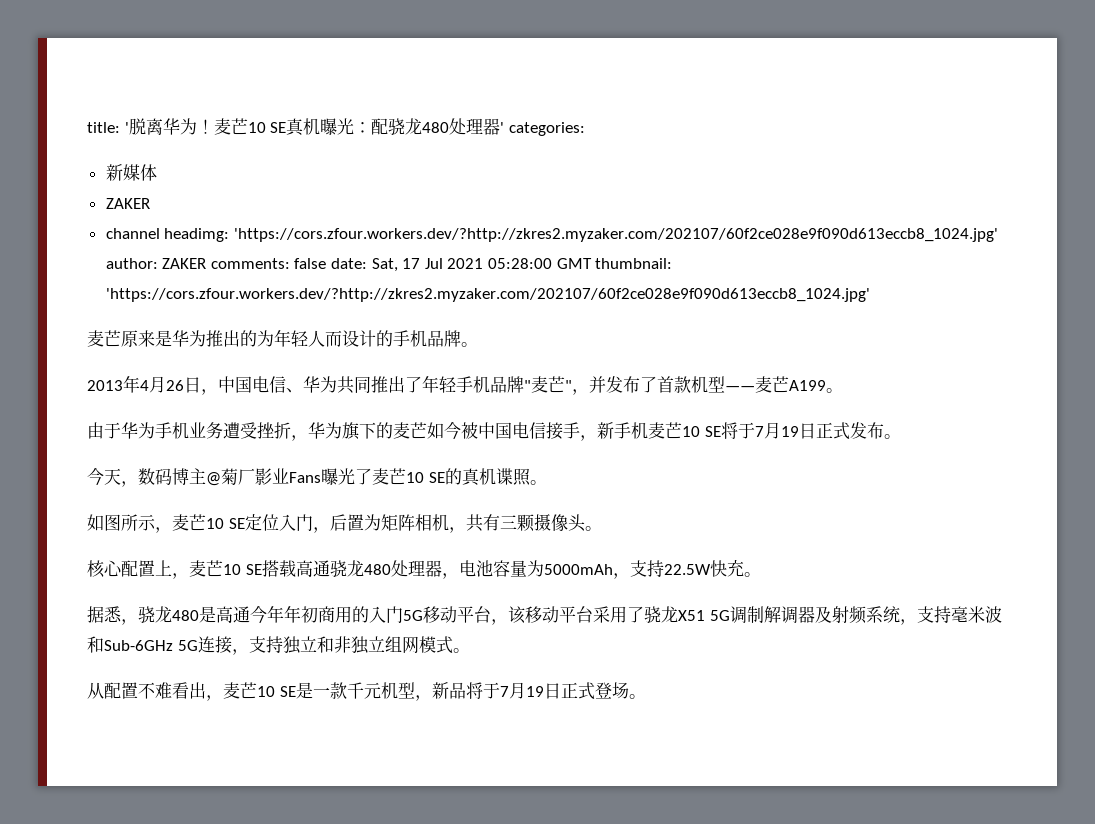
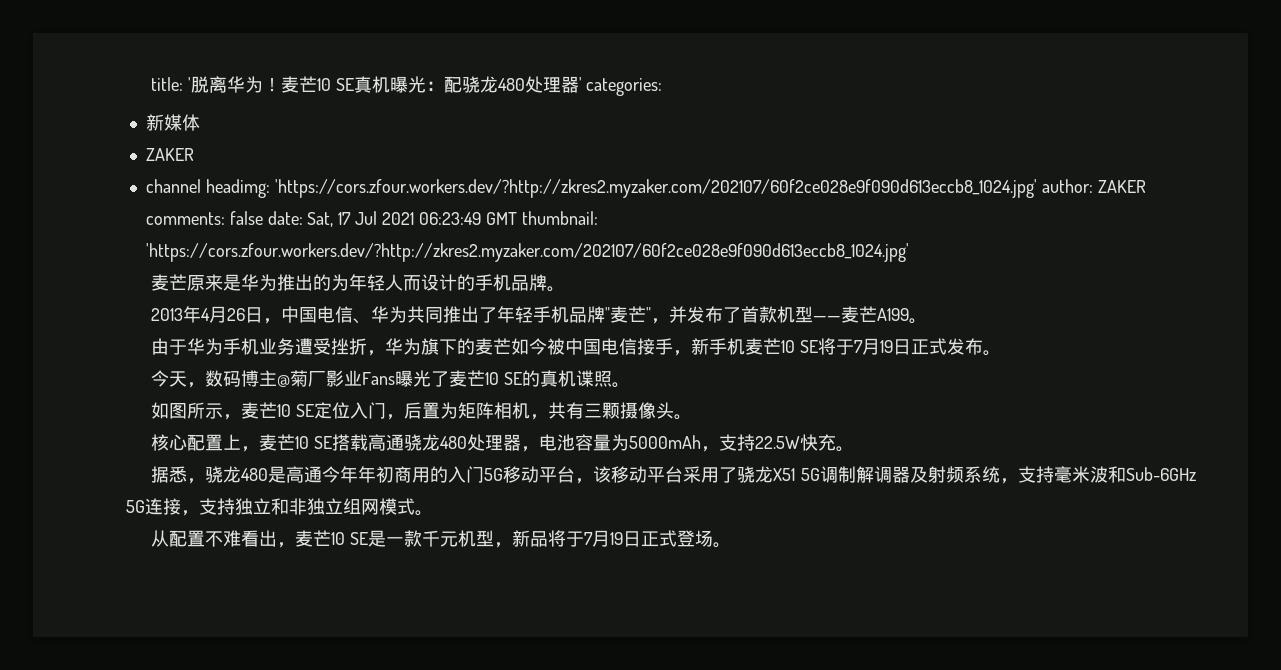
- channel headimg: 'https://cors.zfour.workers.dev/?http://zkres2.myzaker.com/202107/60f2ce028e9f090d613eccb8_1024.jpg' author: ZAKER comments: false date: Sat, 17 Jul 2021 05:28:00 GMT thumbnail: 'https://cors.zfour.workers.dev/?http://zkres2.myzaker.com/202107/60f2ce028e9f090d613eccb8_1024.jpg'
+ channel headimg: 'https://cors.zfour.workers.dev/?http://zkres2.myzaker.com/202107/60f2ce028e9f090d613eccb8_1024.jpg' author: ZAKER comments: false date: Sat, 17 Jul 2021 06:23:49 GMT thumbnail: 'https://cors.zfour.workers.dev/?http://zkres2.myzaker.com/202107/60f2ce028e9f090d613eccb8_1024.jpg'

